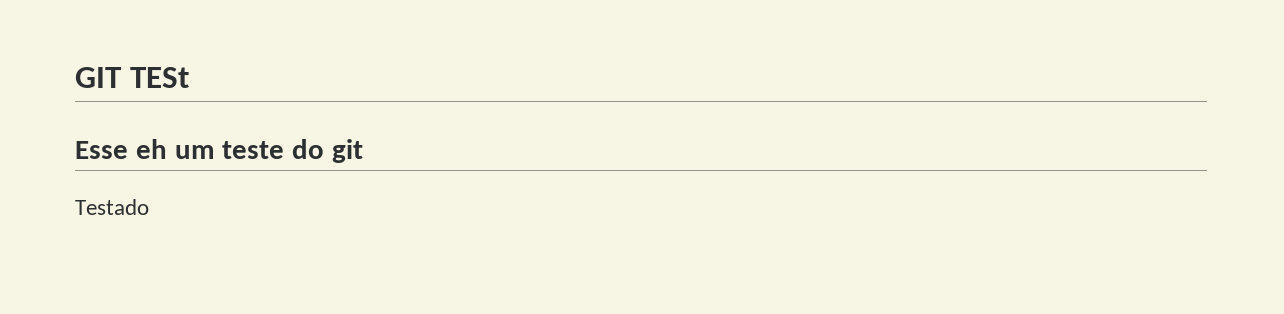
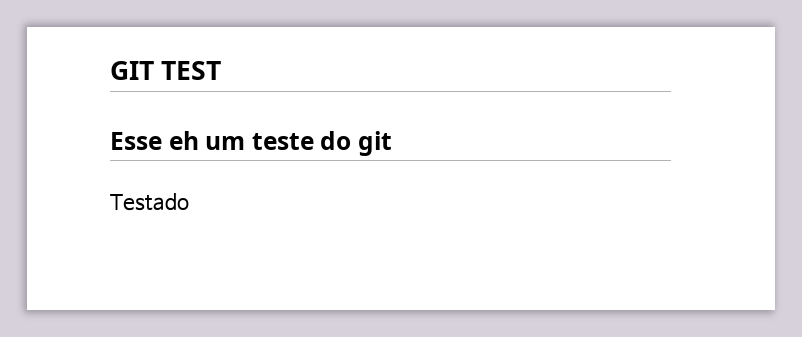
- GIT TESt
+ GIT TEST

